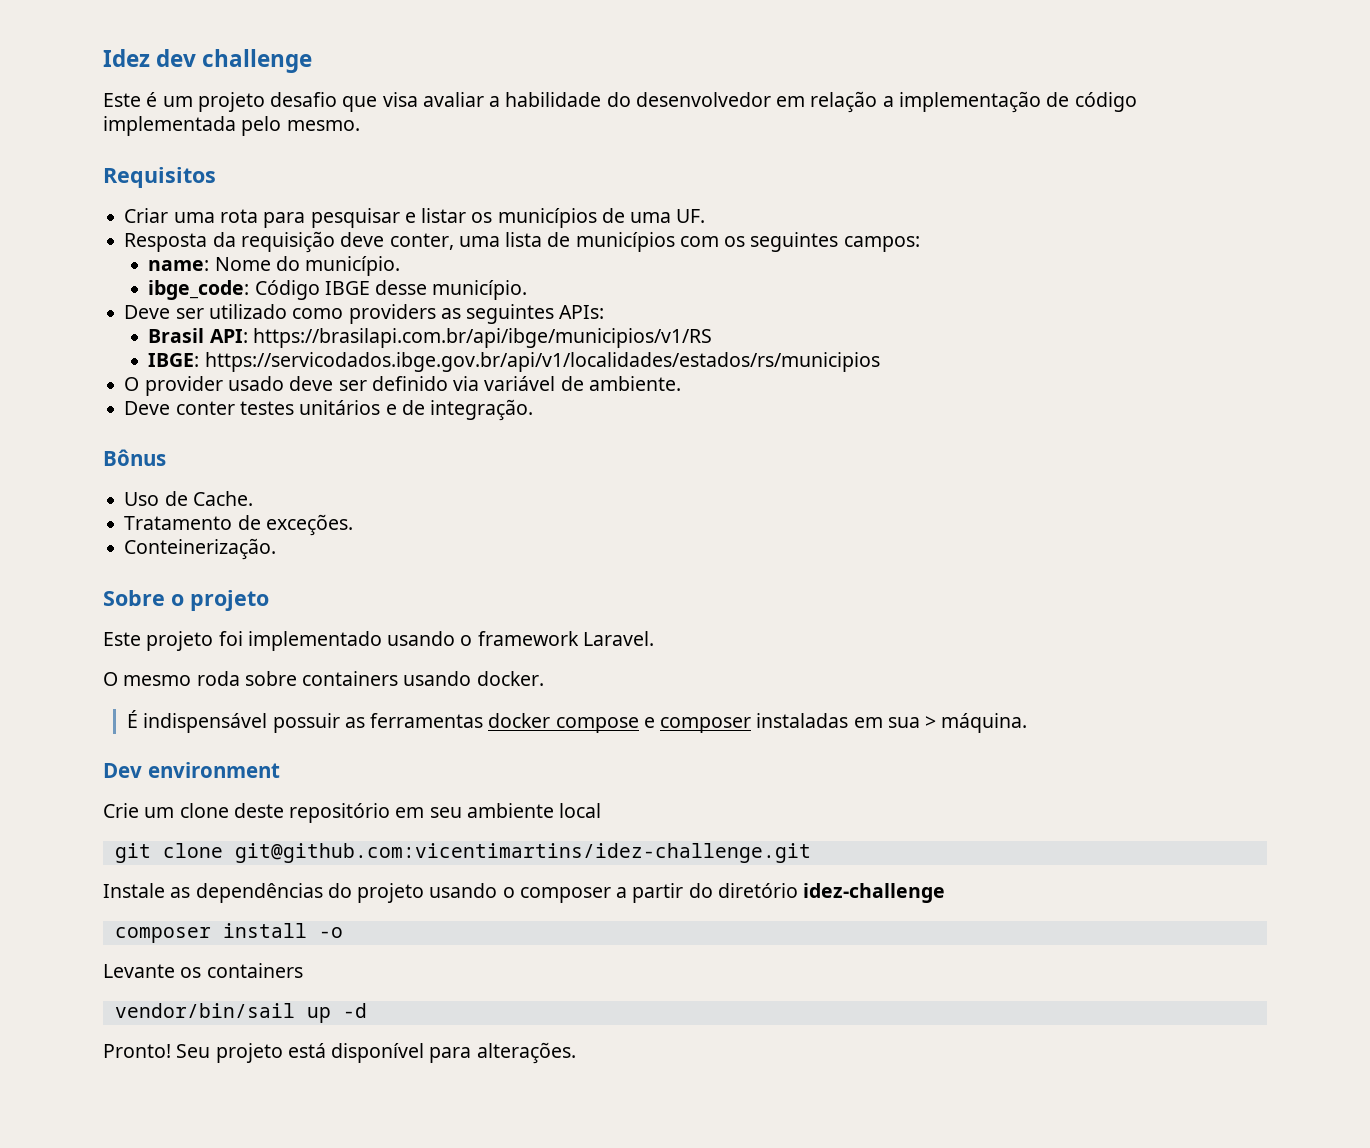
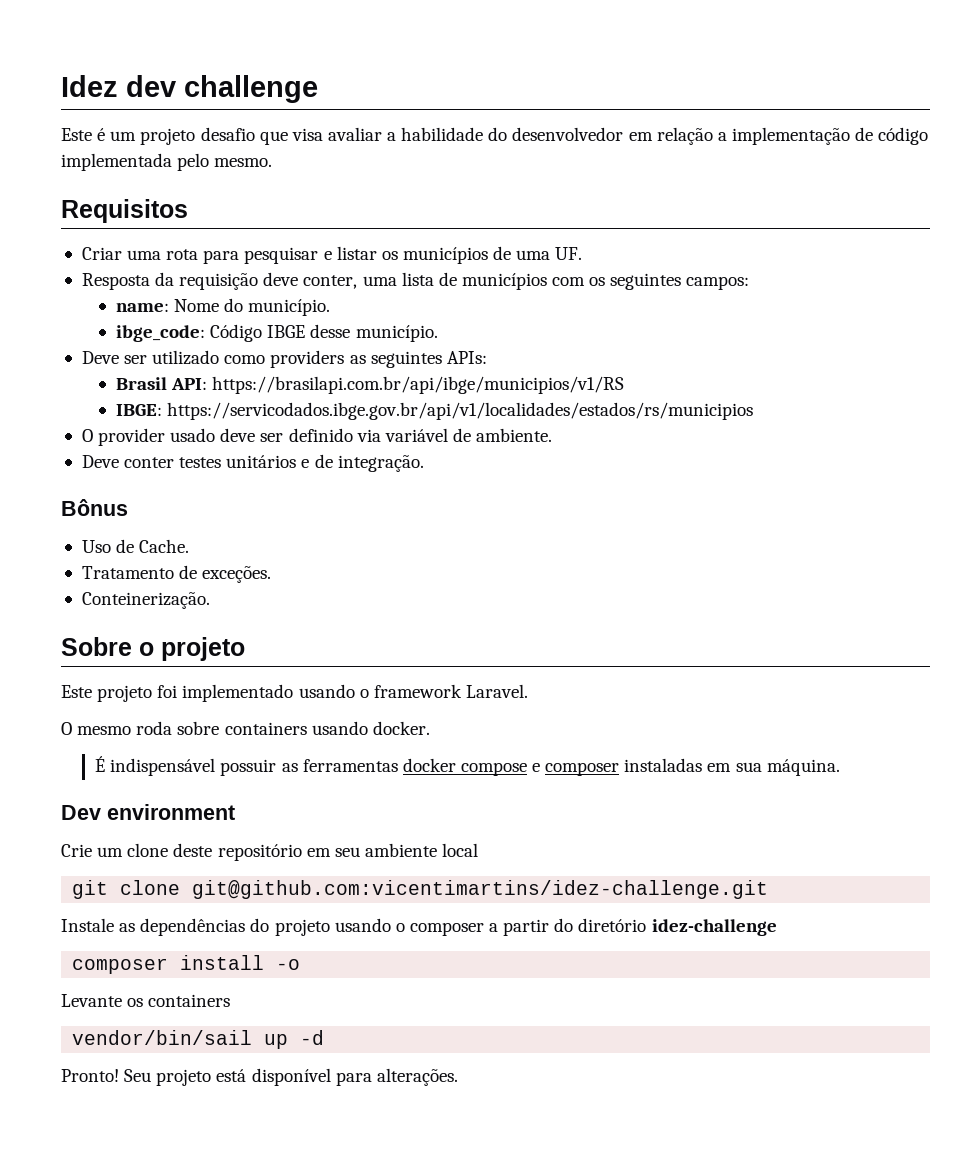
- É indispensável possuir as ferramentas docker compose e composer instaladas em sua > máquina.
+ É indispensável possuir as ferramentas docker compose e composer instaladas em sua máquina.

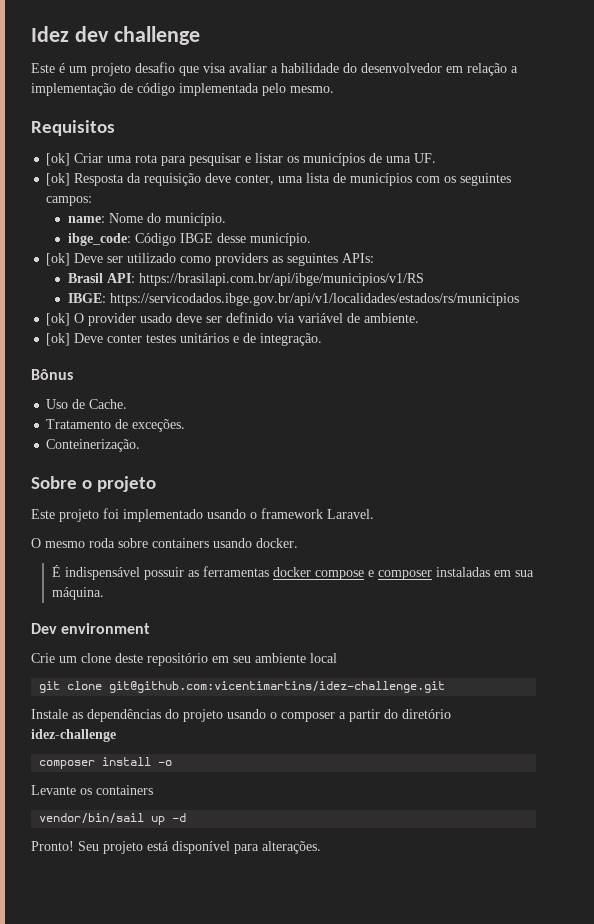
- Criar uma rota para pesquisar e listar os municípios de uma UF.
+ [ok] Criar uma rota para pesquisar e listar os municípios de uma UF.
- Resposta da requisição deve conter, uma lista de municípios com os seguintes campos:
+ [ok] Resposta da requisição deve conter, uma lista de municípios com os seguintes campos:
- Deve ser utilizado como providers as seguintes APIs:
+ [ok] Deve ser utilizado como providers as seguintes APIs:
- O provider usado deve ser definido via variável de ambiente.
+ [ok] O provider usado deve ser definido via variável de ambiente.
- Deve conter testes unitários e de integração.
+ [ok] Deve conter testes unitários e de integração.

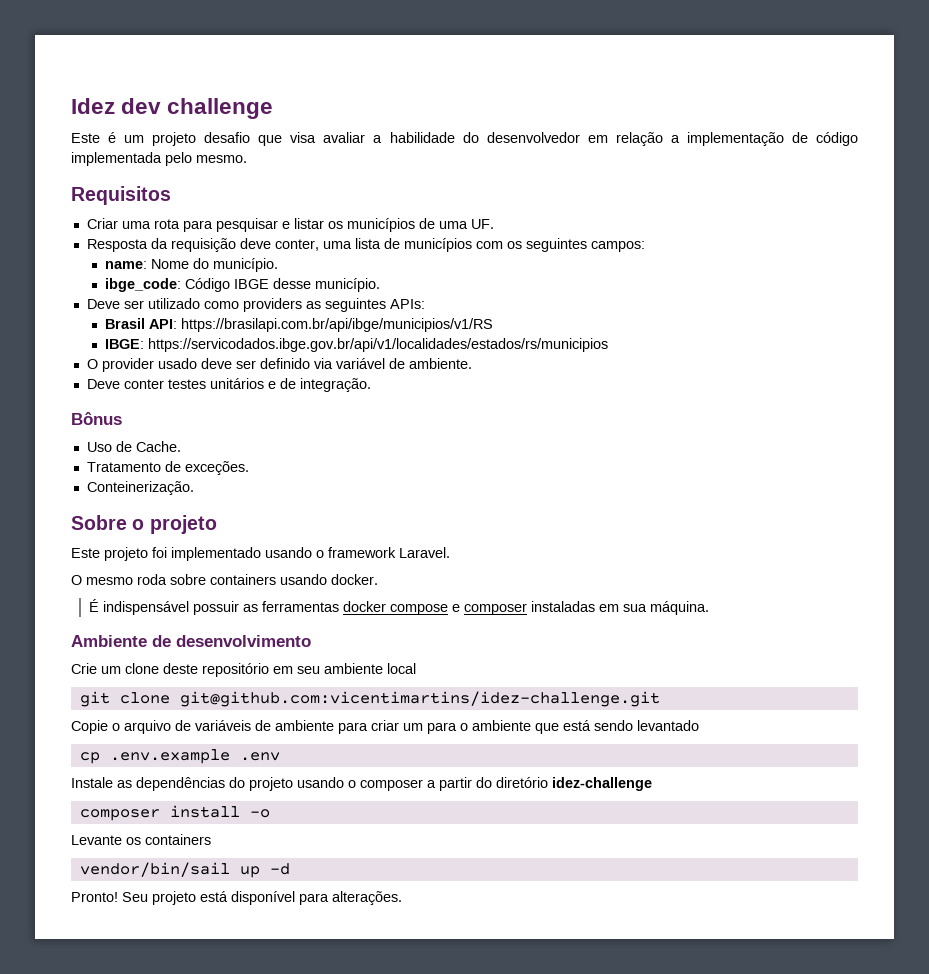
- [ok] Criar uma rota para pesquisar e listar os municípios de uma UF.
+ Criar uma rota para pesquisar e listar os municípios de uma UF.
- [ok] Resposta da requisição deve conter, uma lista de municípios com os seguintes campos:
+ Resposta da requisição deve conter, uma lista de municípios com os seguintes campos:
- [ok] Deve ser utilizado como providers as seguintes APIs:
+ Deve ser utilizado como providers as seguintes APIs:
- [ok] O provider usado deve ser definido via variável de ambiente.
+ O provider usado deve ser definido via variável de ambiente.
- [ok] Deve conter testes unitários e de integração.
+ Deve conter testes unitários e de integração.
- Dev environment
+ Ambiente de desenvolvimento
+ Copie o arquivo de variáveis de ambiente para criar um para o ambiente que está sendo levantado
+ cp .env.example .env

